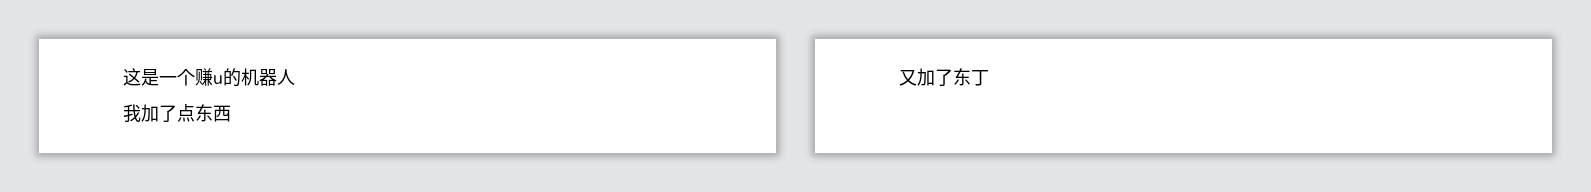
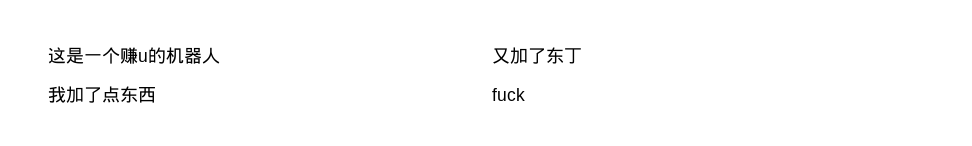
+ fuck

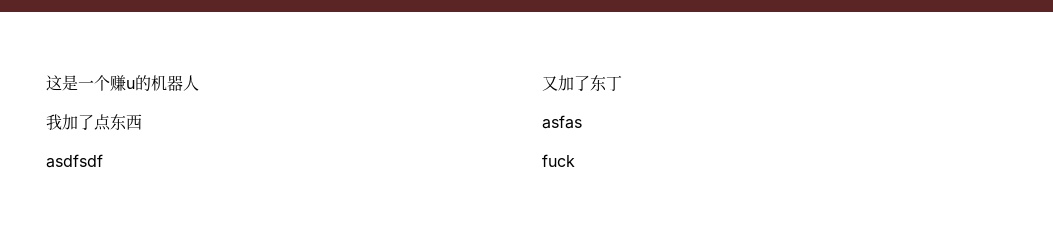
+ asdfsdf
+ asfas

